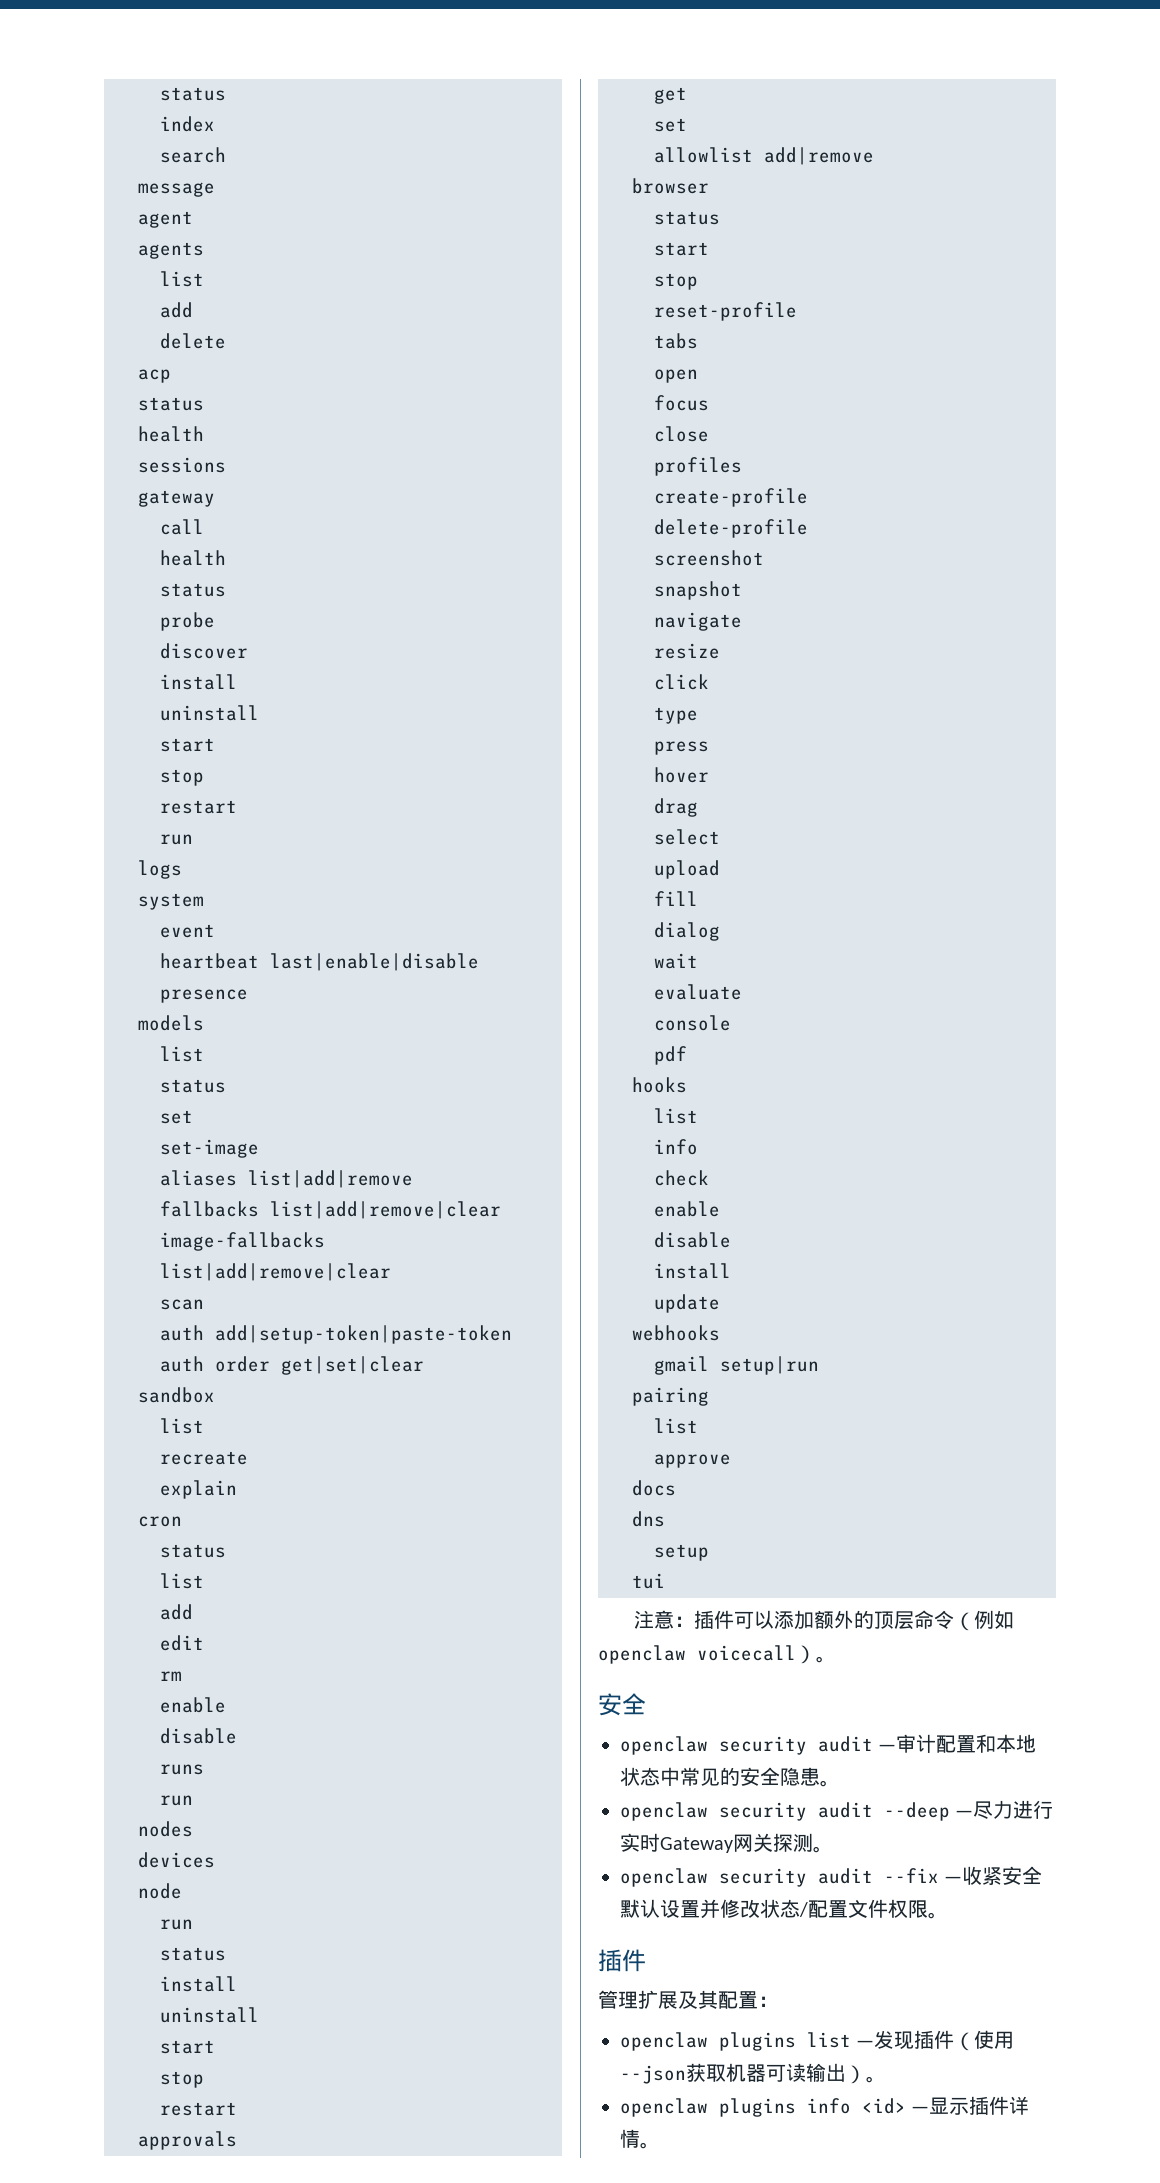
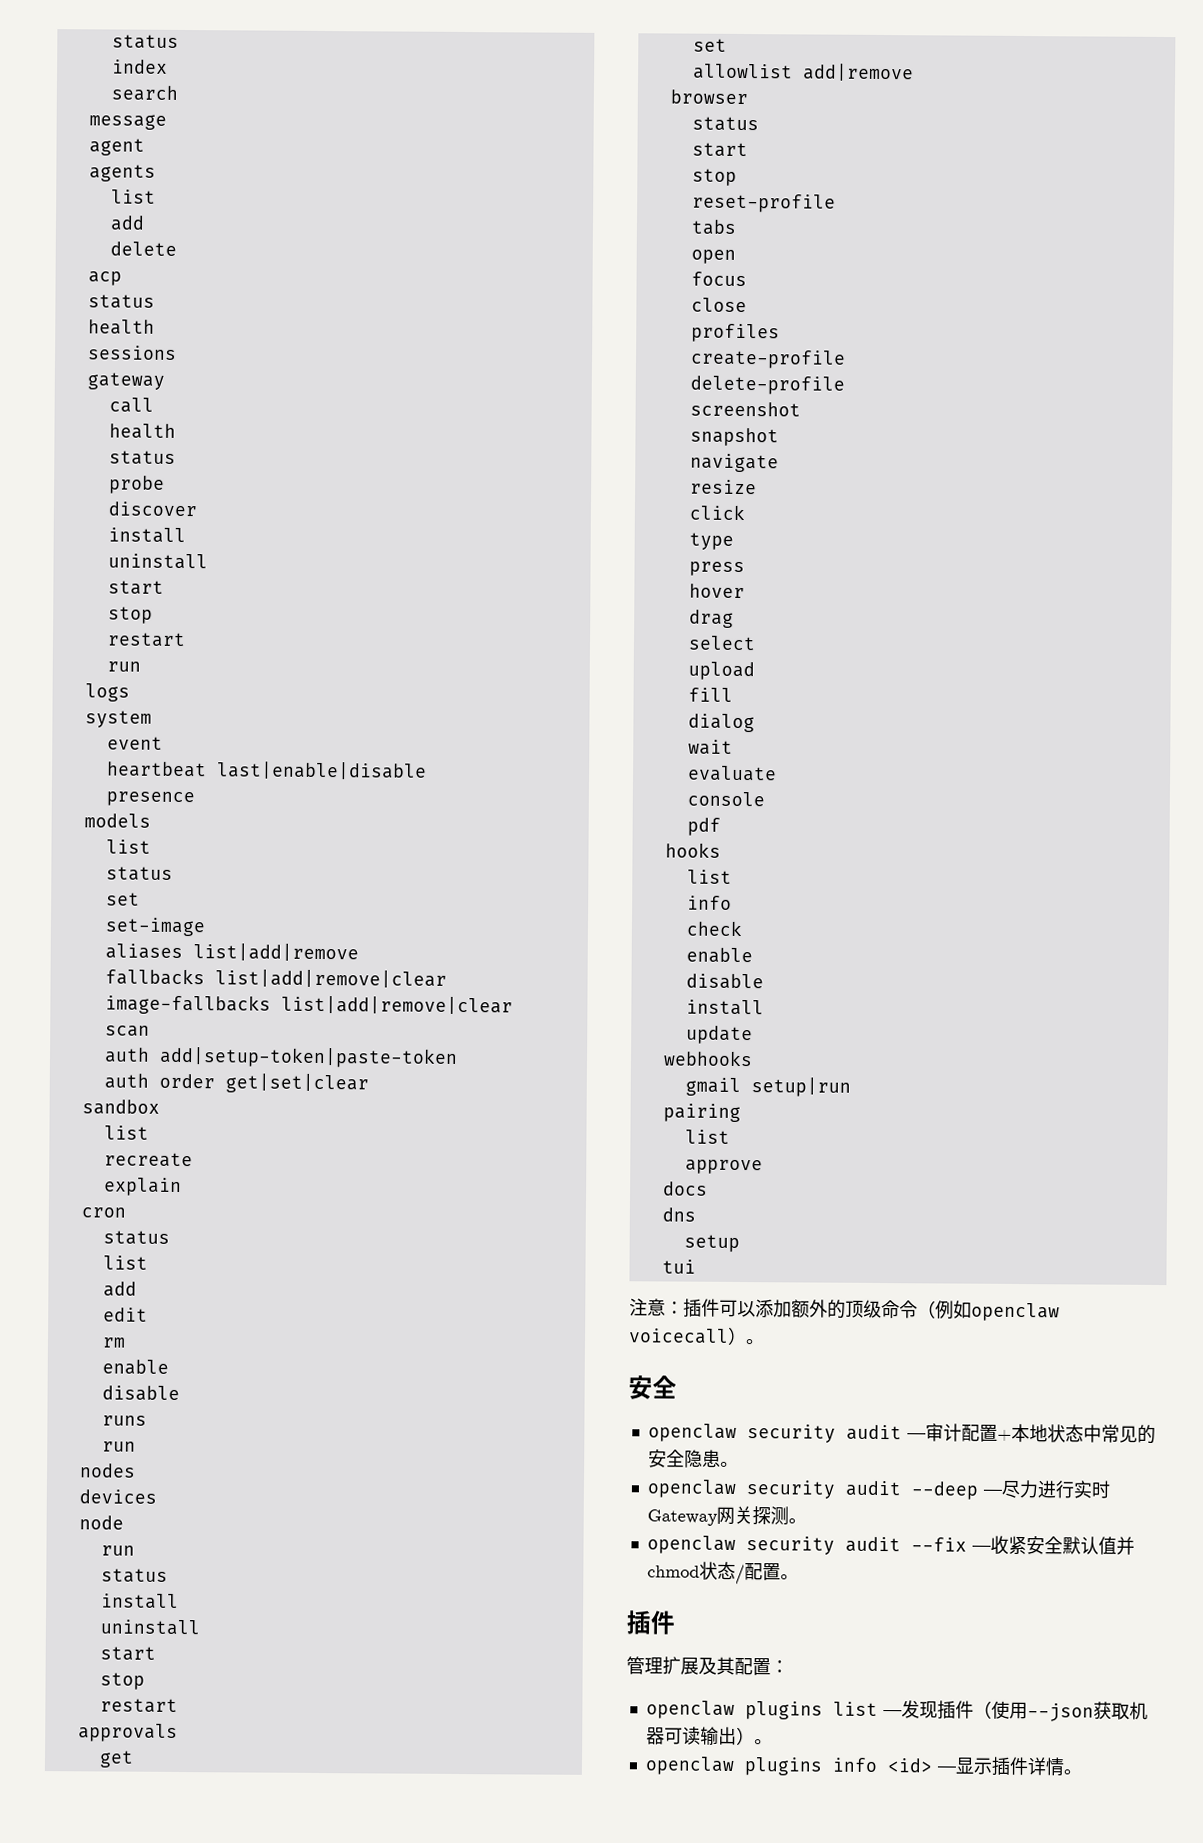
- 注意：插件可以添加额外的顶层命令（例如openclaw voicecall）。
+ 注意：插件可以添加额外的顶级命令（例如openclaw voicecall）。
- openclaw security audit —审计配置和本地状态中常见的安全隐患。
+ openclaw security audit —审计配置+本地状态中常见的安全隐患。
- openclaw security audit --fix —收紧安全默认设置并修改状态/配置文件权限。
+ openclaw security audit --fix —收紧安全默认值并chmod状态/配置。

